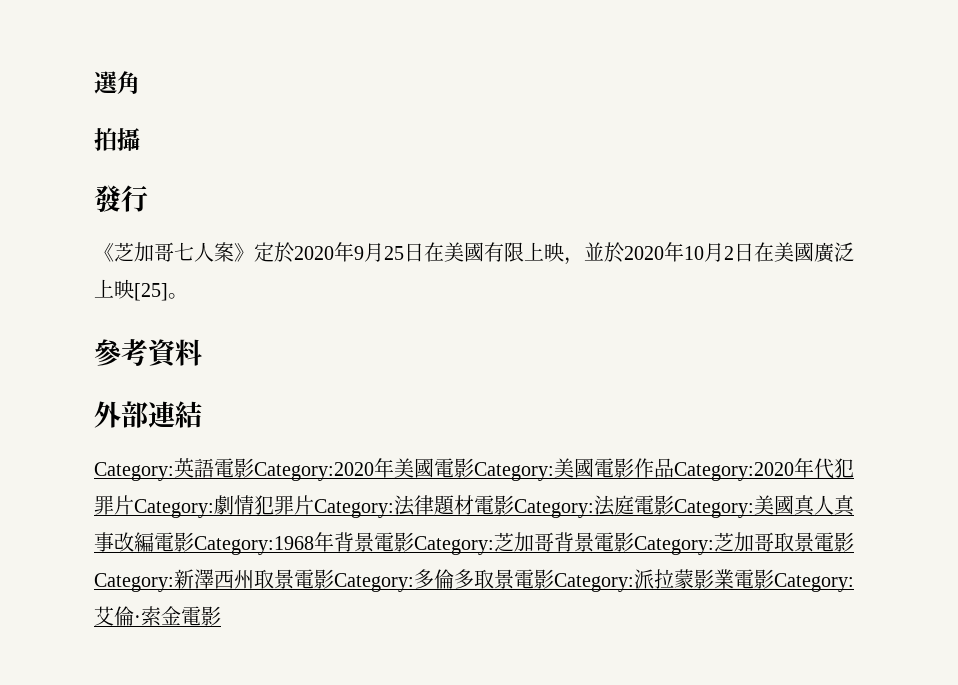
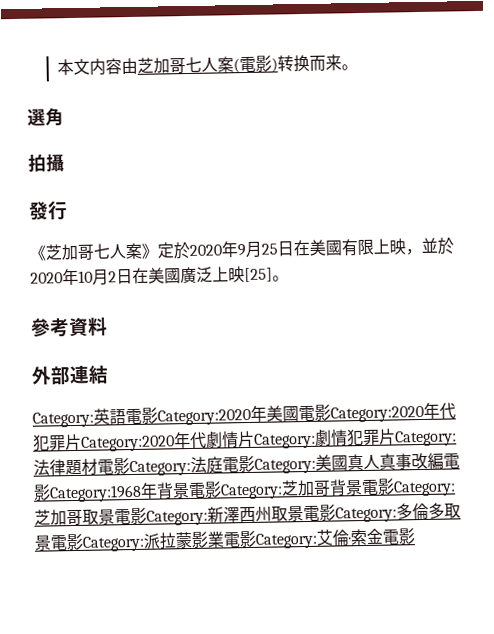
+ 本文内容由芝加哥七人案(電影)转换而来。
- Category:英語電影Category:2020年美國電影Category:美國電影作品Category:2020年代犯罪片Category:劇情犯罪片Category:法律題材電影Category:法庭電影Category:美國真人真事改編電影Category:1968年背景電影Category:芝加哥背景電影Category:芝加哥取景電影Category:新澤西州取景電影Category:多倫多取景電影Category:派拉蒙影業電影Category:艾倫·索金電影
+ Category:英語電影Category:2020年美國電影Category:2020年代犯罪片Category:2020年代劇情片Category:劇情犯罪片Category:法律題材電影Category:法庭電影Category:美國真人真事改編電影Category:1968年背景電影Category:芝加哥背景電影Category:芝加哥取景電影Category:新澤西州取景電影Category:多倫多取景電影Category:派拉蒙影業電影Category:艾倫·索金電影

